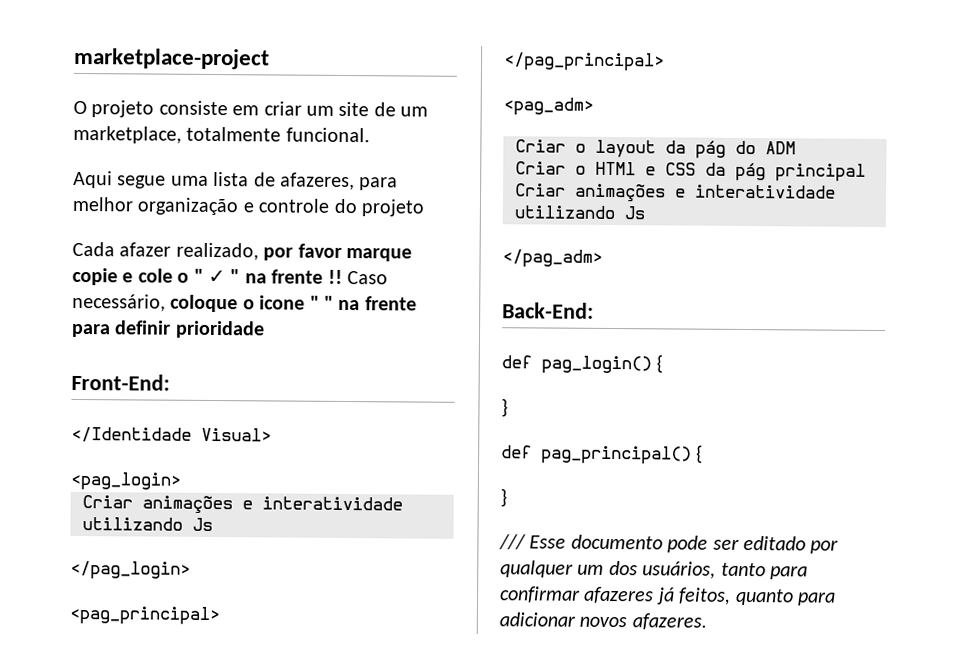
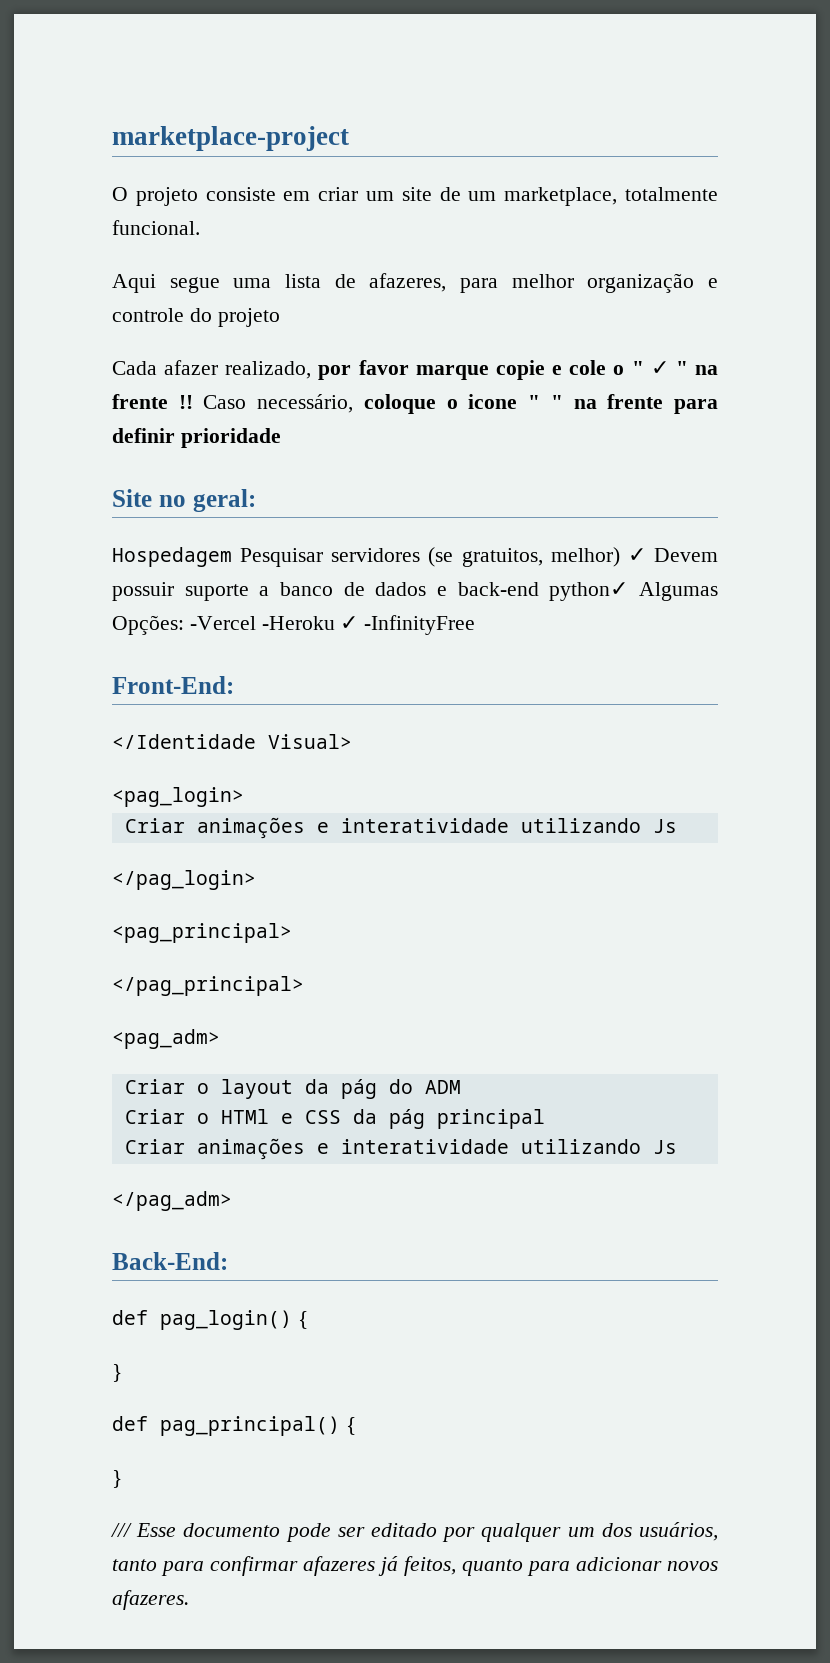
+ Site no geral:
+ Hospedagem Pesquisar servidores (se gratuitos, melhor) ✓ Devem possuir suporte a banco de dados e back-end python✓ Algumas Opções: -Vercel -Heroku ✓ -InfinityFree

